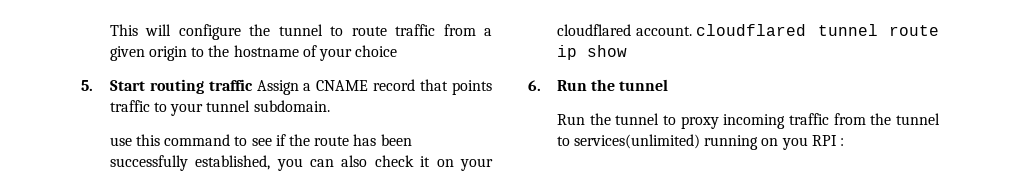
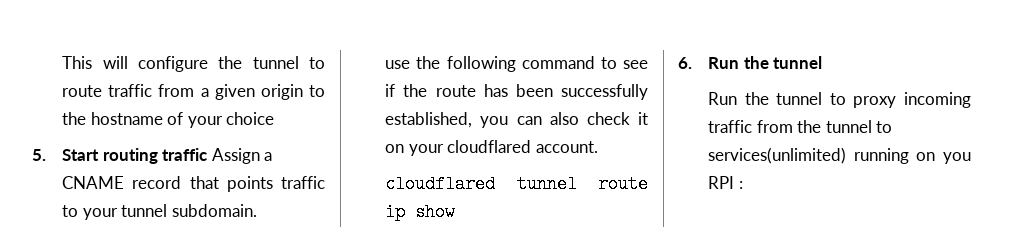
- use this command to see if the route has been successfully established, you can also check it on your cloudflared account. cloudflared tunnel route ip show
+ use the following command to see if the route has been successfully established, you can also check it on your cloudflared account.
+ cloudflared tunnel route ip show

